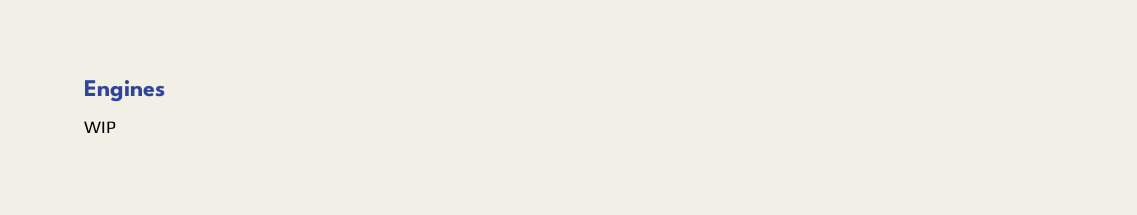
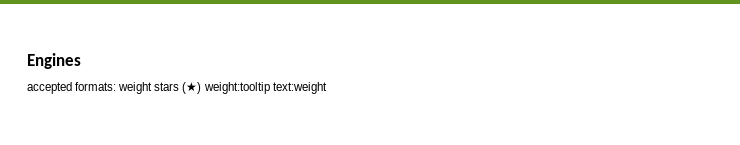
- WIP
+ accepted formats: weight stars (★) weight:tooltip text:weight

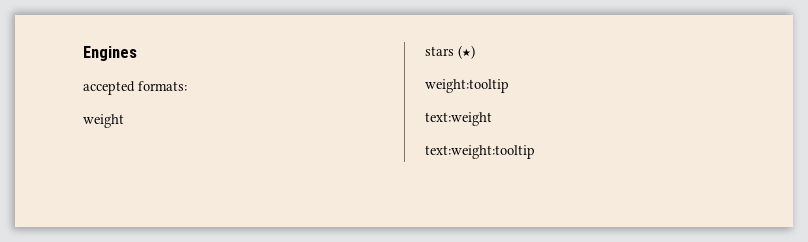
- accepted formats: weight stars (★) weight:tooltip text:weight
+ accepted formats:
+ weight
+ stars (★)
+ weight:tooltip
+ text:weight
+ text:weight:tooltip

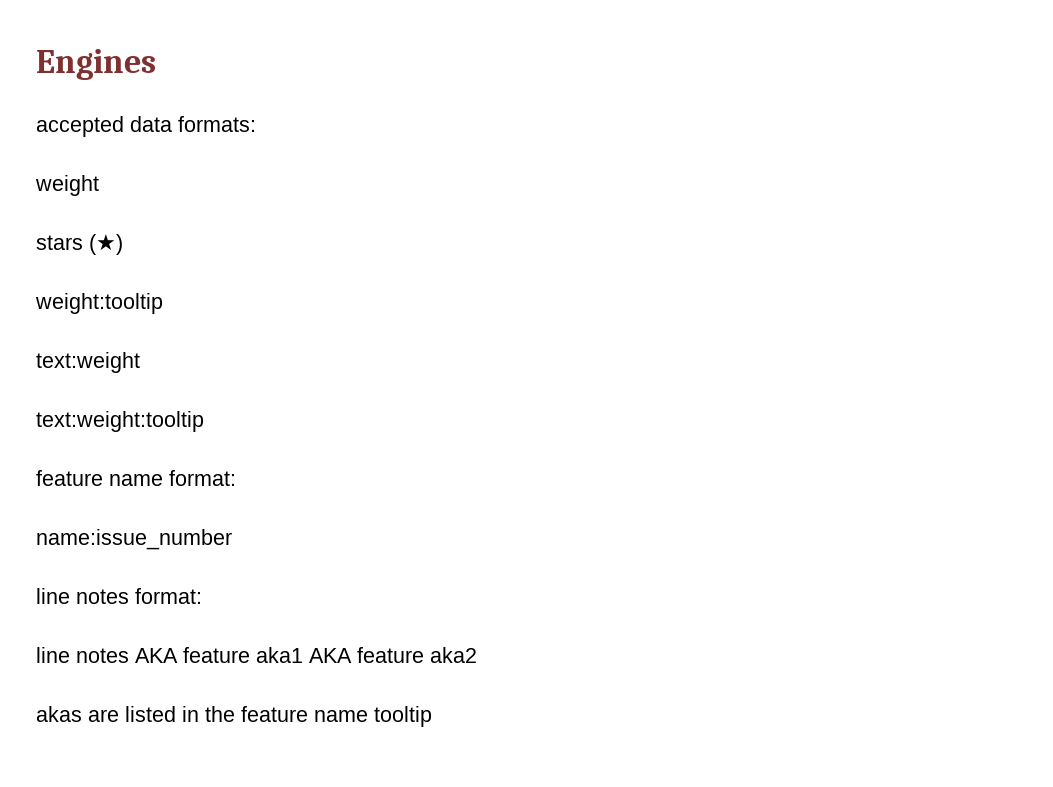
- accepted formats:
+ accepted data formats:
+ feature name format:
+ name:issue_number
+ line notes format:
+ line notes AKA feature aka1 AKA feature aka2
+ akas are listed in the feature name tooltip

